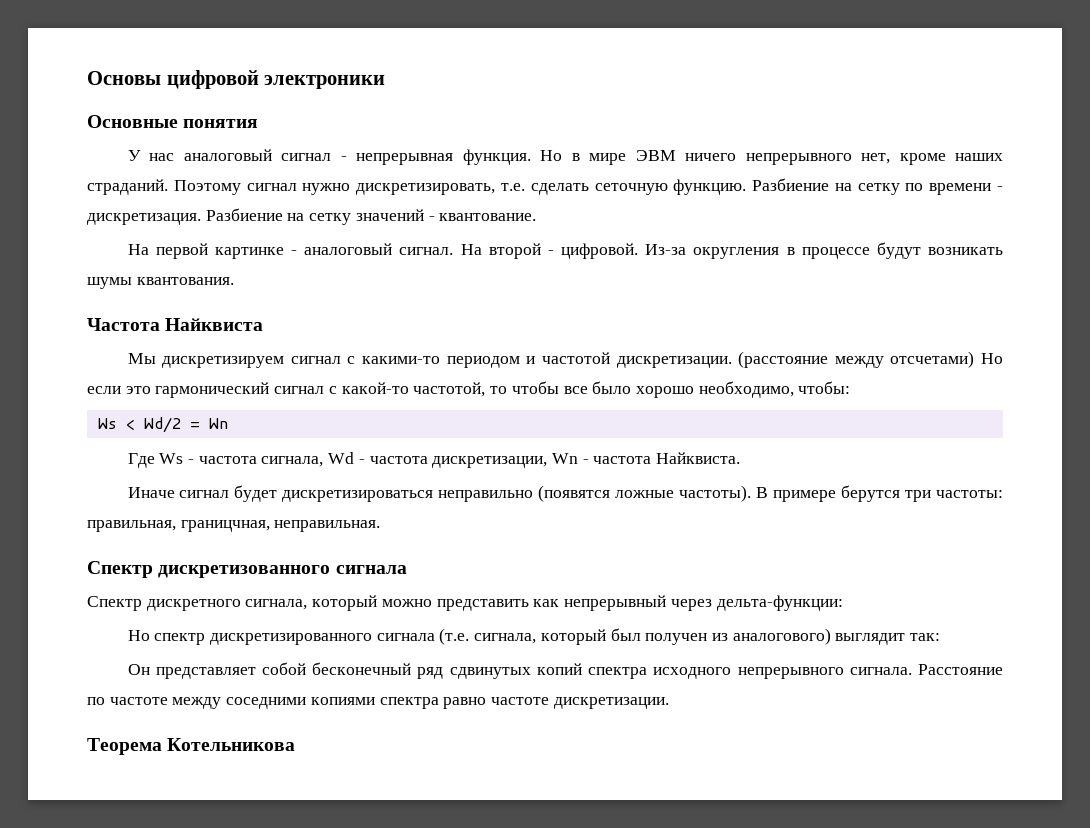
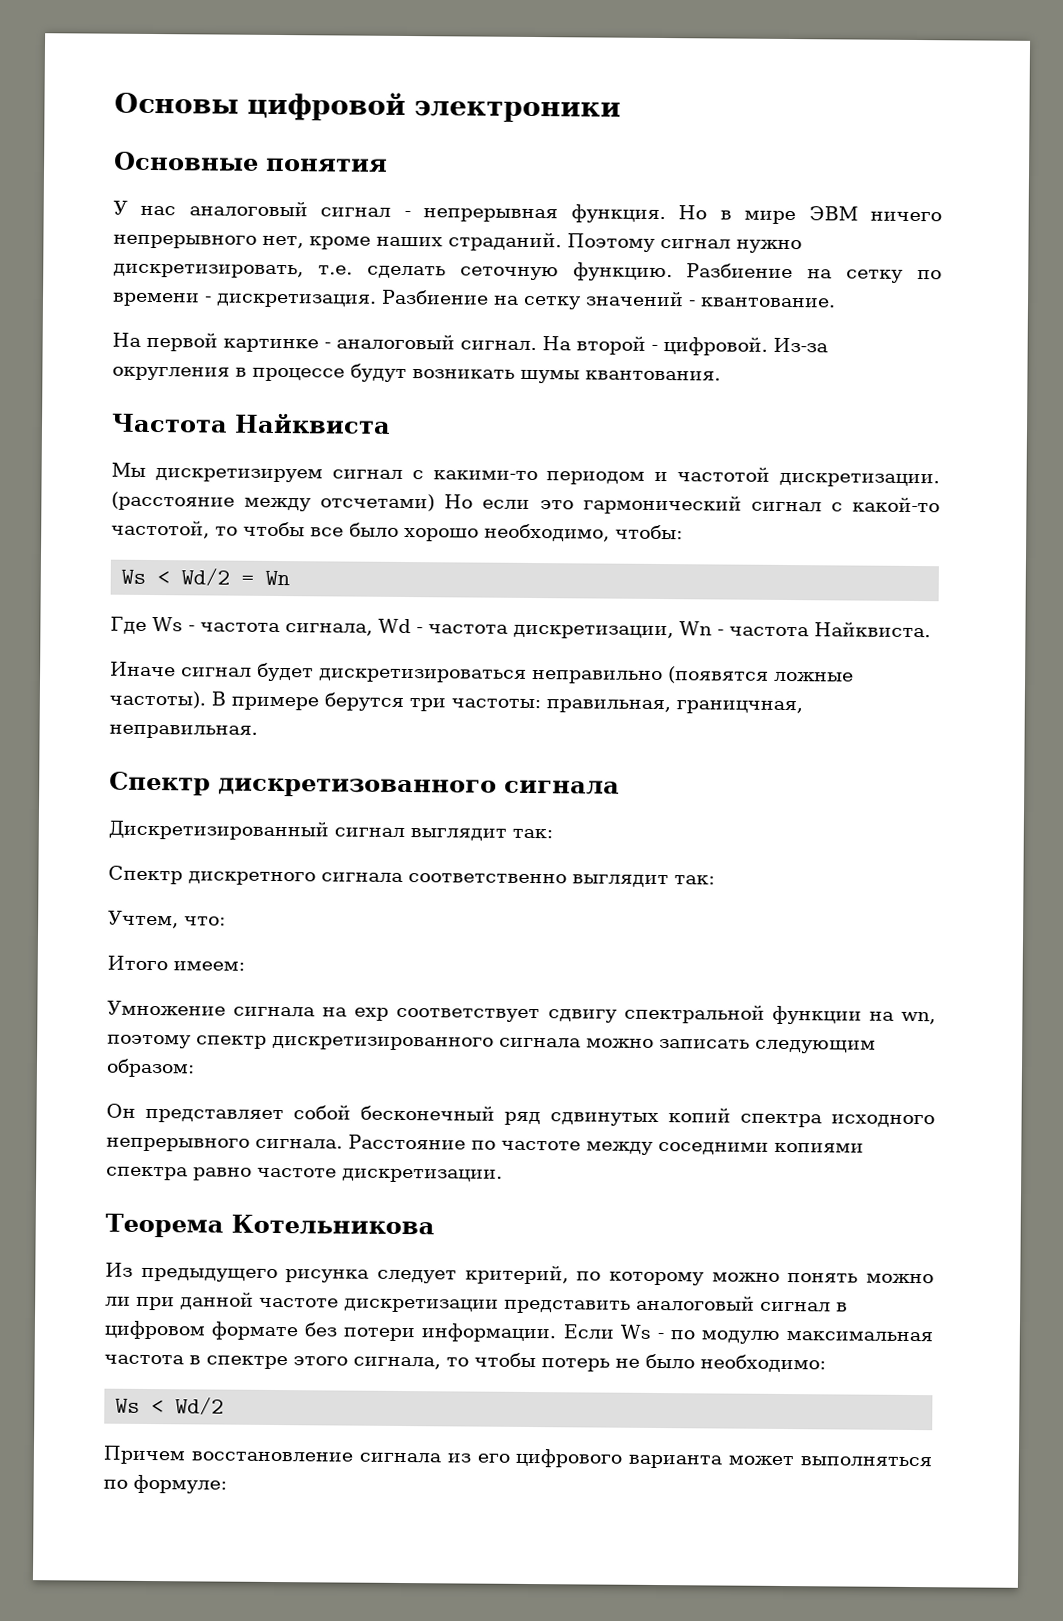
- Спектр дискретного сигнала, который можно представить как непрерывный через дельта-функции:
- Но спектр дискретизированного сигнала (т.е. сигнала, который был получен из аналогового) выглядит так:
+ Дискретизированный сигнал выглядит так:
+ Спектр дискретного сигнала соответственно выглядит так:
+ Учтем, что:
+ Итого имеем:
+ Умножение сигнала на exp соответствует сдвигу спектральной функции на wn, поэтому спектр дискретизированного сигнала можно записать следующим образом:
+ Из предыдущего рисунка следует критерий, по которому можно понять можно ли при данной частоте дискретизации представить аналоговый сигнал в цифровом формате без потери информации. Если Ws - по модулю максимальная частота в спектре этого сигнала, то чтобы потерь не было необходимо:
+ Ws < Wd/2
+ Причем восстановление сигнала из его цифрового варианта может выполняться по формуле:

